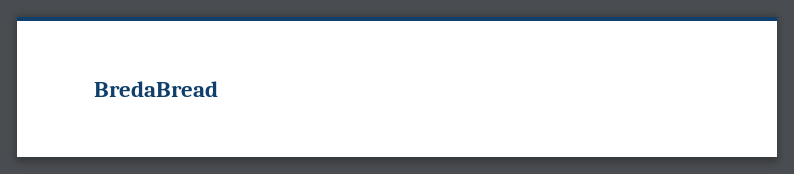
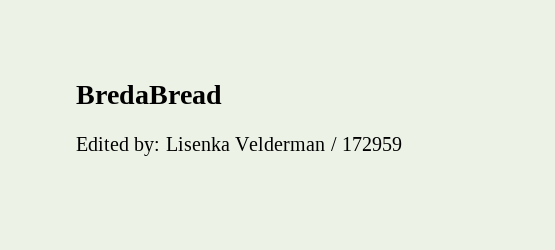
+ Edited by: Lisenka Velderman / 172959

